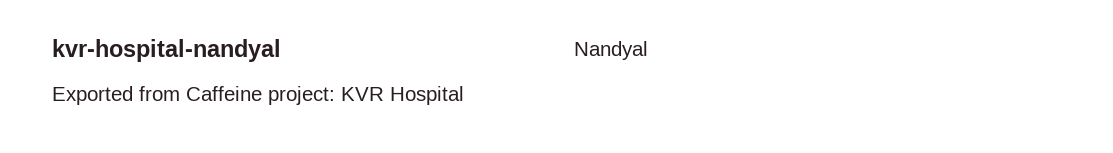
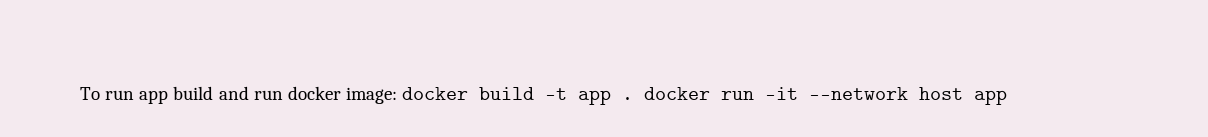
- kvr-hospital-nandyal
- Exported from Caffeine project: KVR Hospital Nandyal
+ To run app build and run docker image: docker build -t app . docker run -it --network host app

